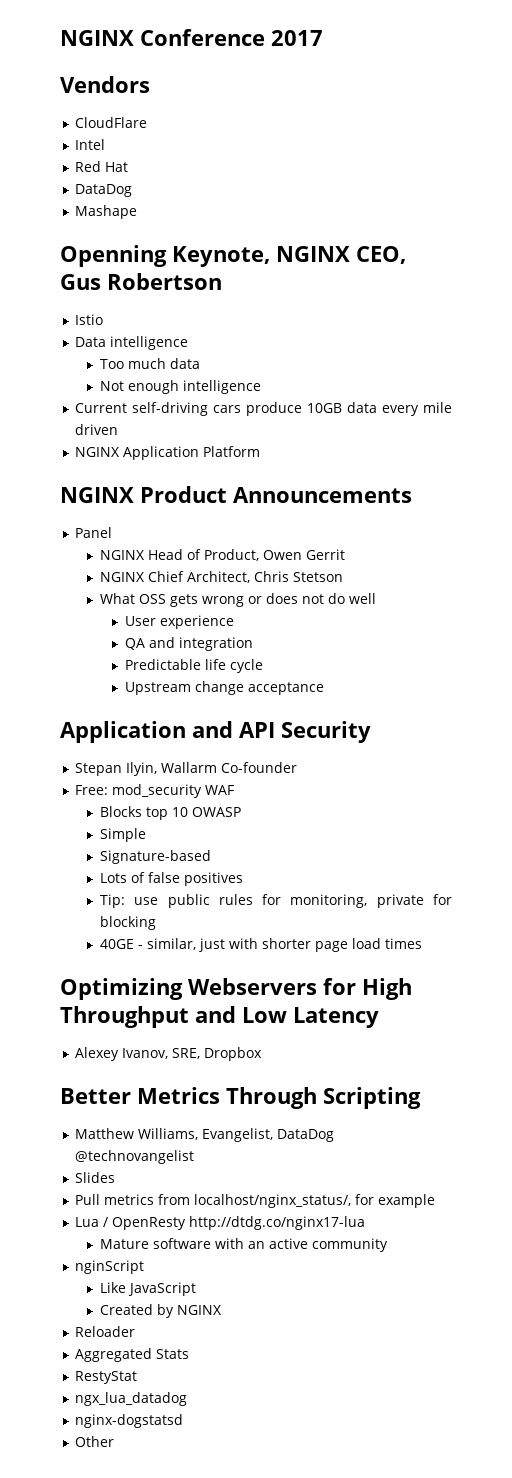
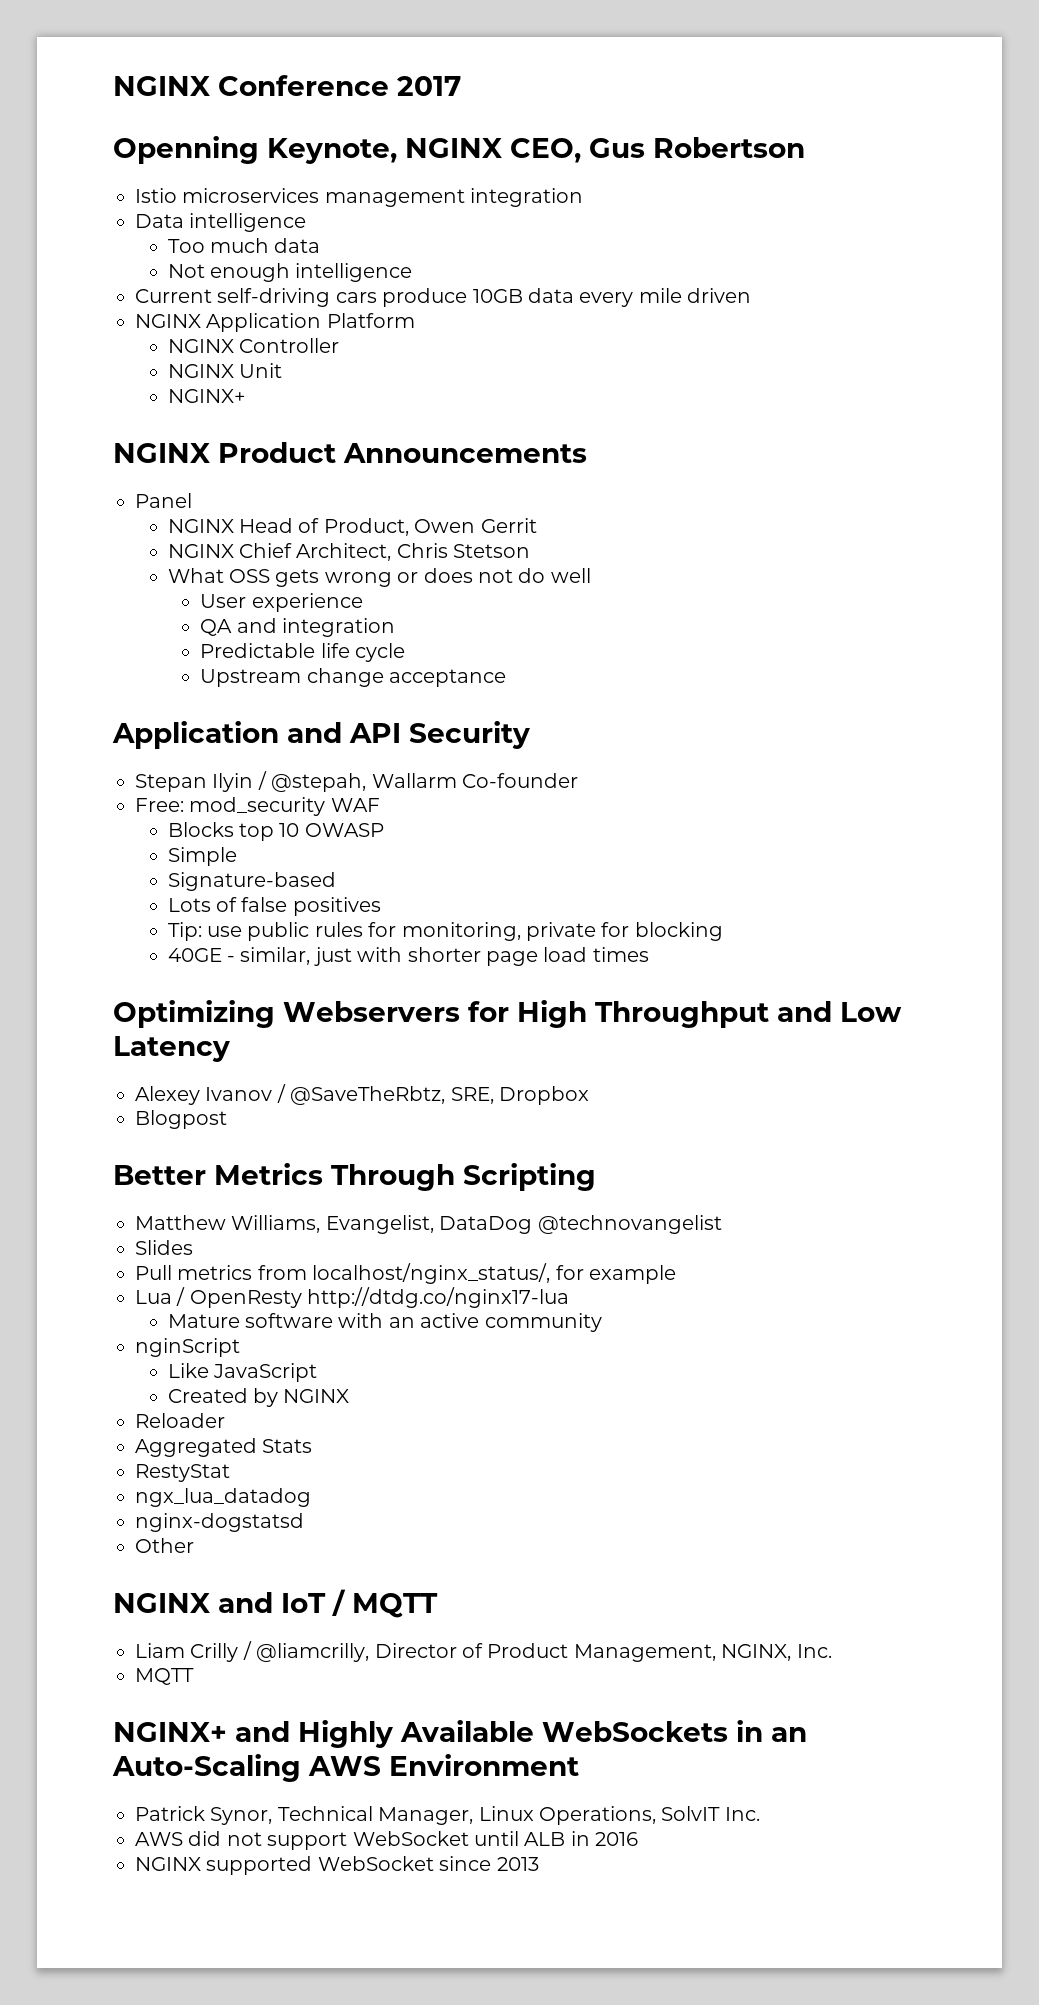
- Vendors
- CloudFlare
- Intel
- Red Hat
- DataDog
- Mashape
- Istio
+ Istio microservices management integration
+ NGINX Controller
+ NGINX Unit
+ NGINX+
- Stepan Ilyin, Wallarm Co-founder
+ Stepan Ilyin / @stepah, Wallarm Co-founder
- Alexey Ivanov, SRE, Dropbox
+ Alexey Ivanov / @SaveTheRbtz, SRE, Dropbox
+ Blogpost
+ NGINX and IoT / MQTT
+ Liam Crilly / @liamcrilly, Director of Product Management, NGINX, Inc.
+ MQTT
+ NGINX+ and Highly Available WebSockets in an Auto-Scaling AWS Environment
+ Patrick Synor, Technical Manager, Linux Operations, SolvIT Inc.
+ AWS did not support WebSocket until ALB in 2016
+ NGINX supported WebSocket since 2013

